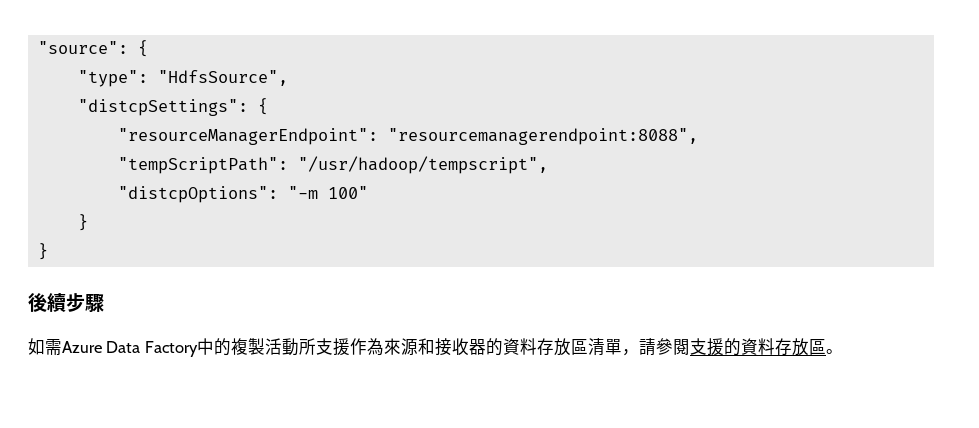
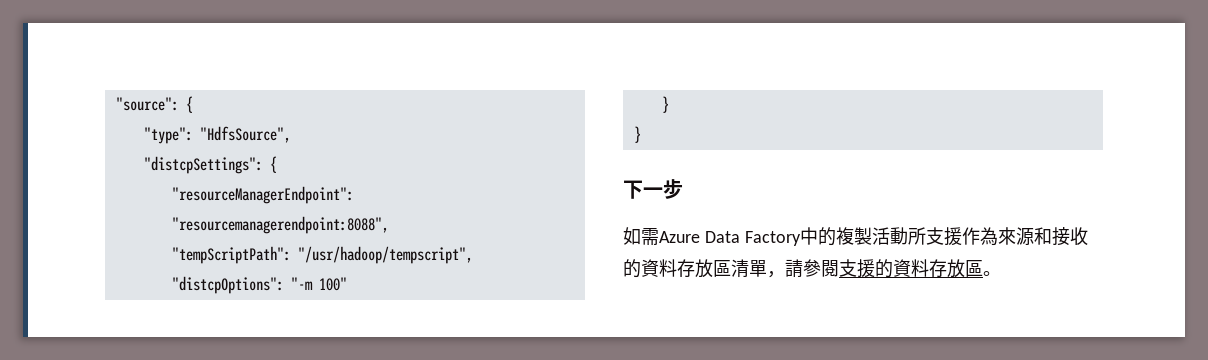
- 後續步驟
+ 下一步
- 如需Azure Data Factory中的複製活動所支援作為來源和接收器的資料存放區清單，請參閱支援的資料存放區。
+ 如需Azure Data Factory中的複製活動所支援作為來源和接收的資料存放區清單，請參閱支援的資料存放區。

